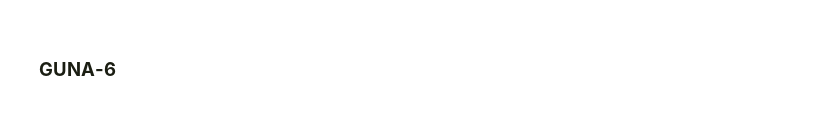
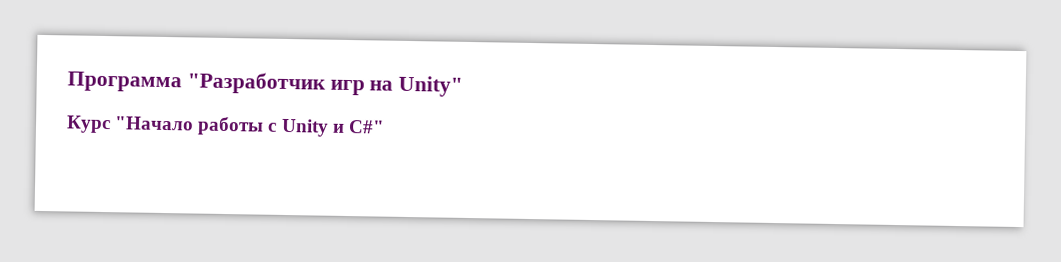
- GUNA-6
+ Программа "Разработчик игр на Unity"
+ Курс "Начало работы с Unity и C#"

